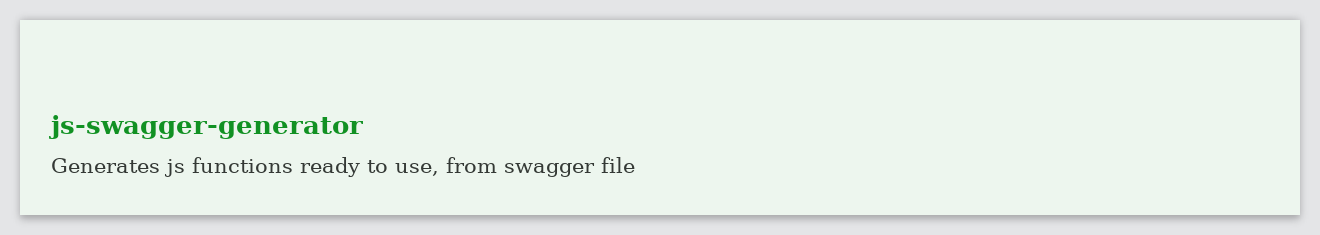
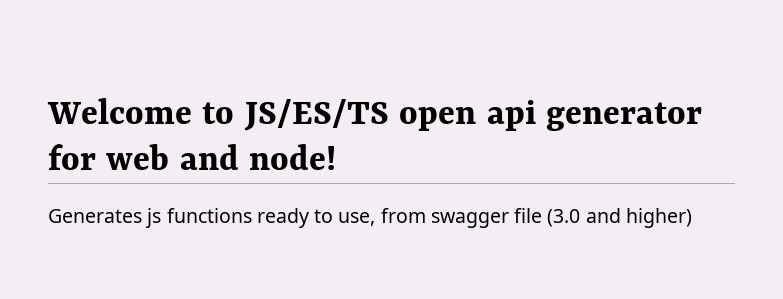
- js-swagger-generator
+ Welcome to JS/ES/TS open api generator for web and node!
- Generates js functions ready to use, from swagger file
+ Generates js functions ready to use, from swagger file (3.0 and higher)

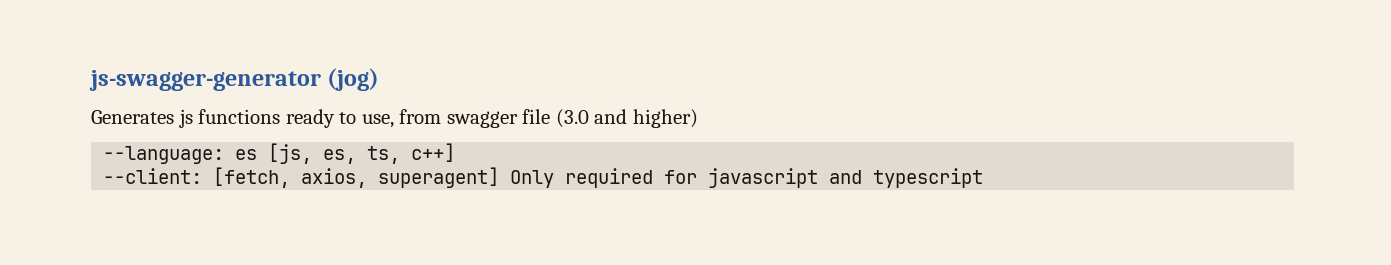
- Welcome to JS/ES/TS open api generator for web and node!
+ js-swagger-generator (jog)
+ --language: es [js, es, ts, c++]
+ --client: [fetch, axios, superagent] Only required for javascript and typescript

